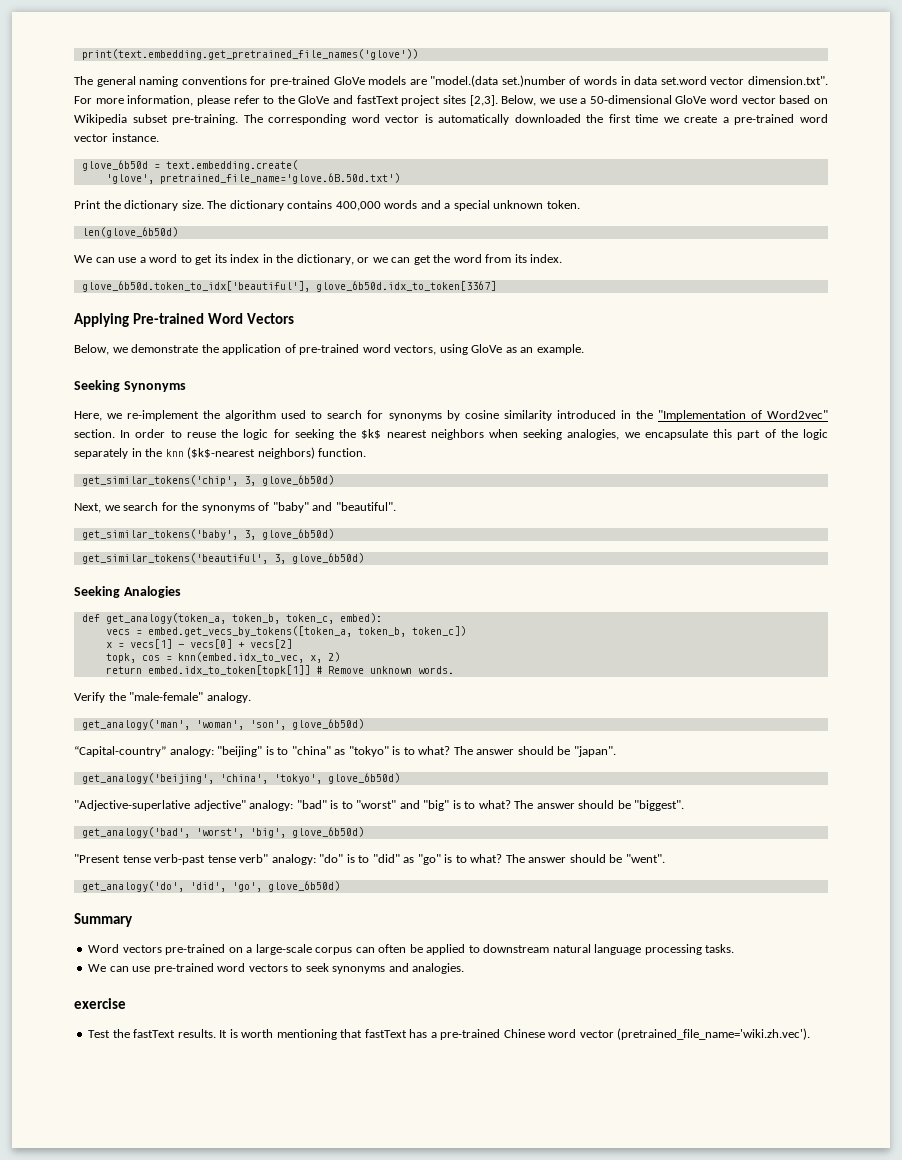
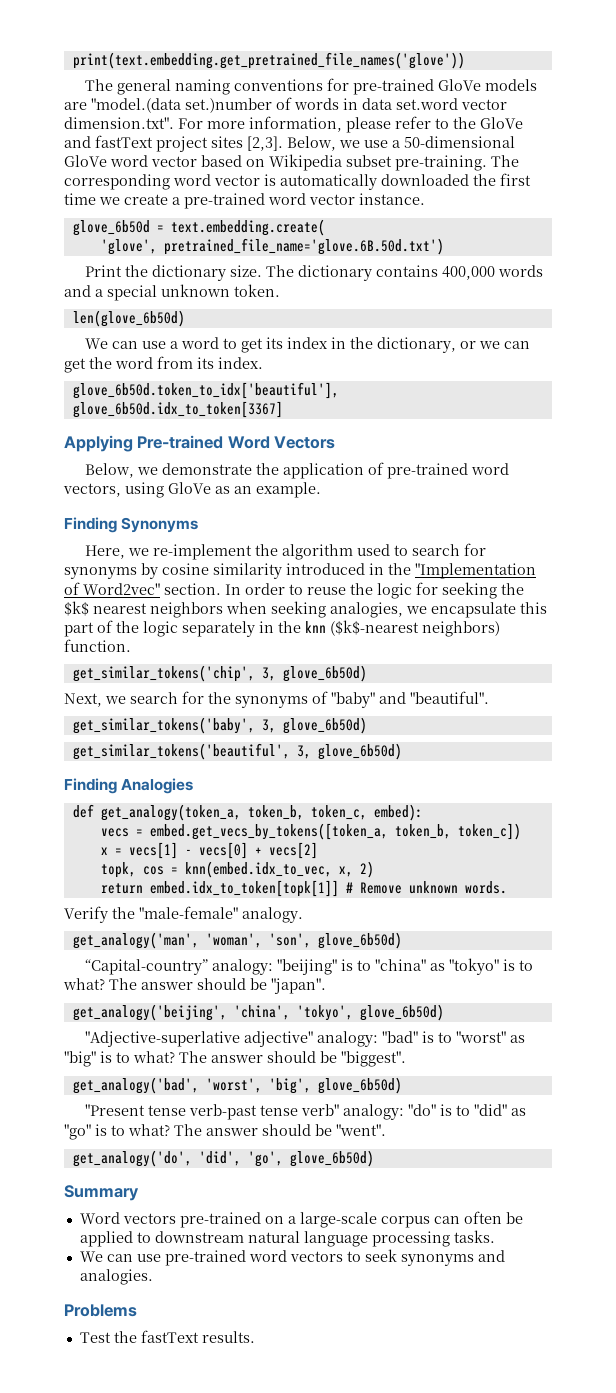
- Seeking Synonyms
+ Finding Synonyms
- Seeking Analogies
+ Finding Analogies
- "Adjective-superlative adjective" analogy: "bad" is to "worst" and "big" is to what?
+ "Adjective-superlative adjective" analogy: "bad" is to "worst" as "big" is to what?
- exercise
+ Problems
- It is worth mentioning that fastText has a pre-trained Chinese word vector (pretrained_file_name='wiki.zh.vec').

